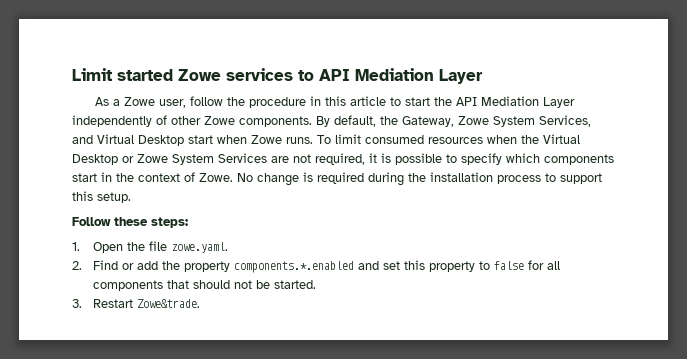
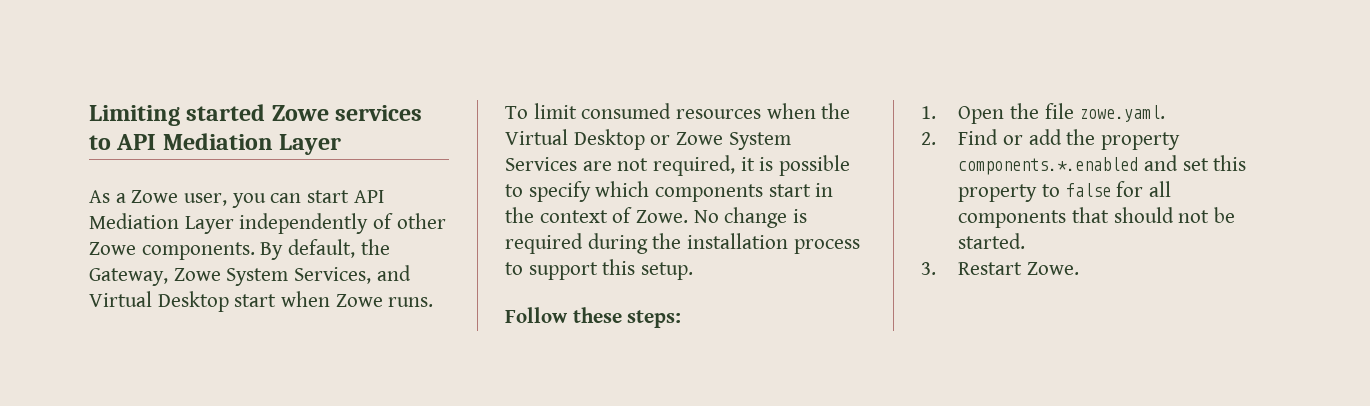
- Limit started Zowe services to API Mediation Layer
+ Limiting started Zowe services to API Mediation Layer
- As a Zowe user, follow the procedure in this article to start the API Mediation Layer independently of other Zowe components.
+ As a Zowe user, you can start API Mediation Layer independently of other Zowe components.
- 3. Restart Zowe&trade.
+ 3. Restart Zowe.

